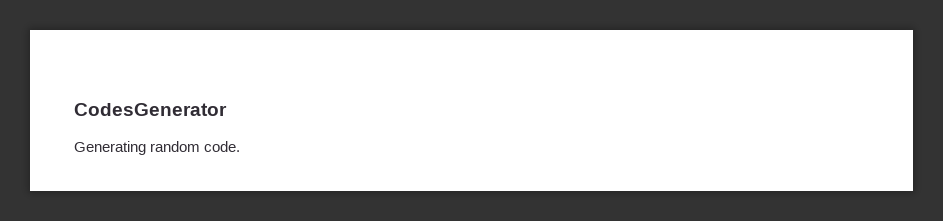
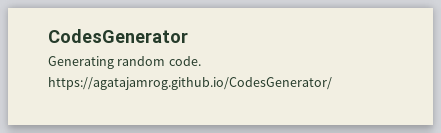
+ https://agatajamrog.github.io/CodesGenerator/

